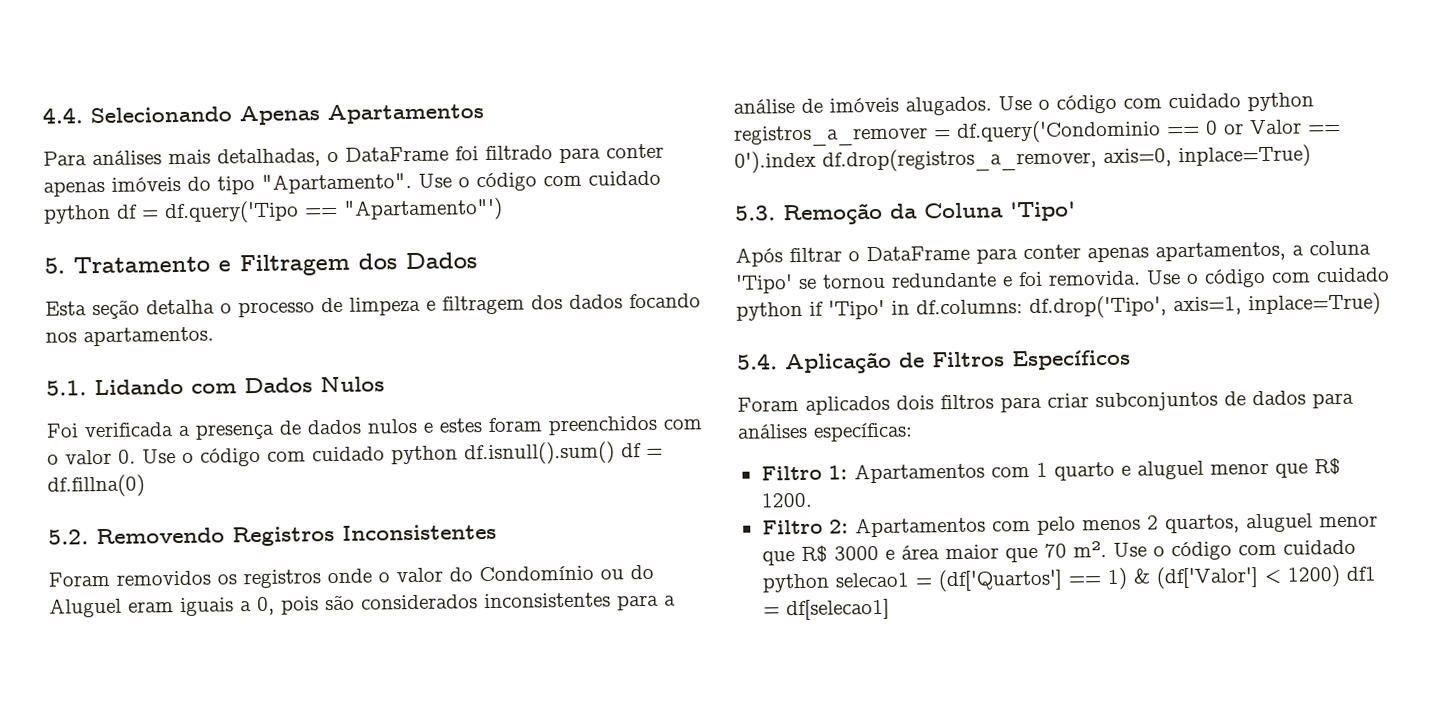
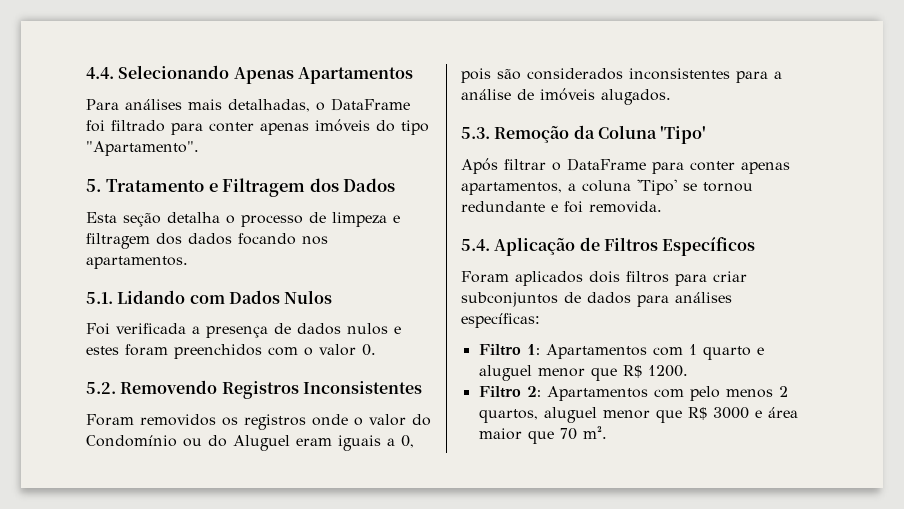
- Use o código com cuidado python df = df.query('Tipo == "Apartamento"')
- Foi verificada a presença de dados nulos e estes foram preenchidos com o valor 0. Use o código com cuidado python df.isnull().sum() df = df.fillna(0)
+ Foi verificada a presença de dados nulos e estes foram preenchidos com o valor 0.
- Use o código com cuidado python registros_a_remover = df.query('Condominio == 0 or Valor == 0').index df.drop(registros_a_remover, axis=0, inplace=True)
- Use o código com cuidado python if 'Tipo' in df.columns: df.drop('Tipo', axis=1, inplace=True)
- Use o código com cuidado python selecao1 = (df['Quartos'] == 1) & (df['Valor'] < 1200) df1 = df[selecao1]

